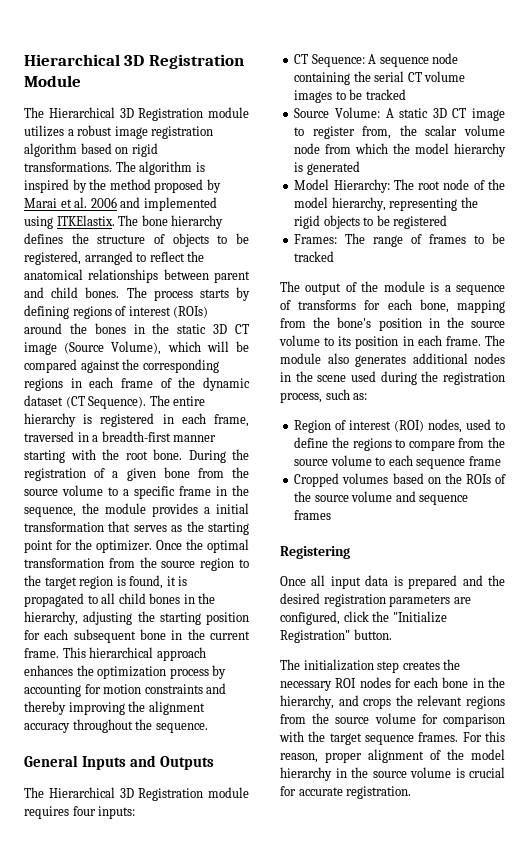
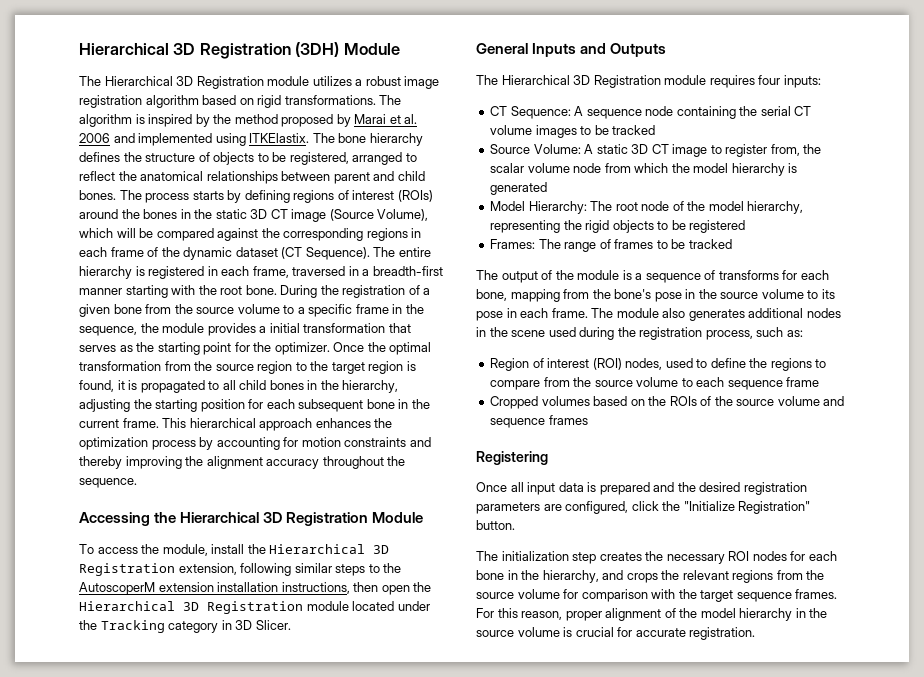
- Hierarchical 3D Registration Module
+ Hierarchical 3D Registration (3DH) Module
+ Accessing the Hierarchical 3D Registration Module
+ To access the module, install the Hierarchical 3D Registration extension, following similar steps to the AutoscoperM extension installation instructions, then open the Hierarchical 3D Registration module located under the Tracking category in 3D Slicer.
- The output of the module is a sequence of transforms for each bone, mapping from the bone's position in the source volume to its position in each frame.
+ The output of the module is a sequence of transforms for each bone, mapping from the bone's pose in the source volume to its pose in each frame.

